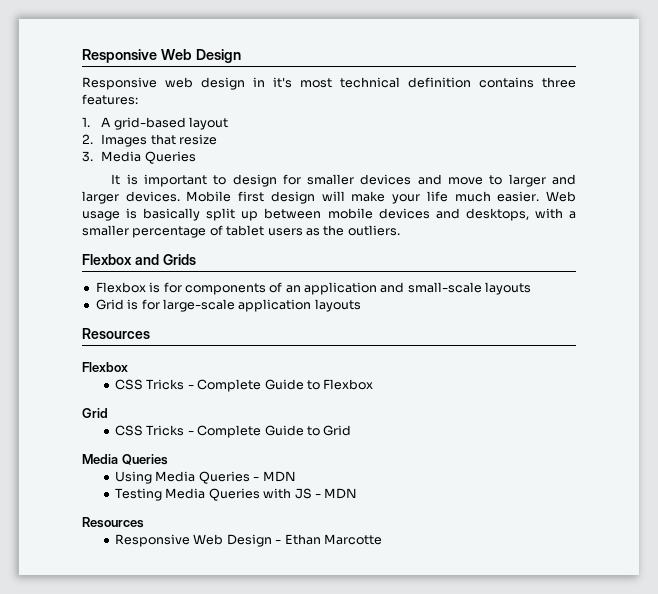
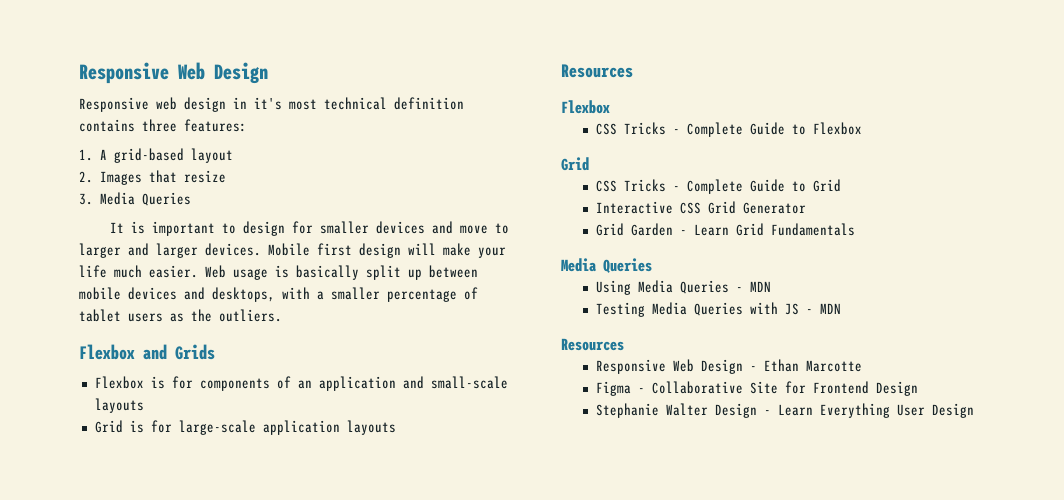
+ Interactive CSS Grid Generator
+ Grid Garden - Learn Grid Fundamentals
+ Figma - Collaborative Site for Frontend Design
+ Stephanie Walter Design - Learn Everything User Design

